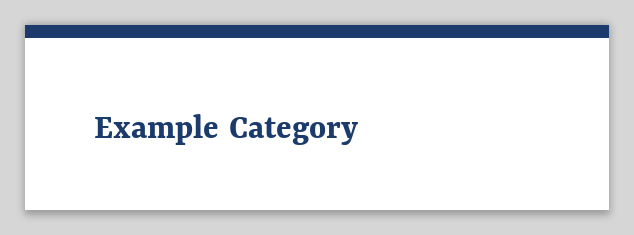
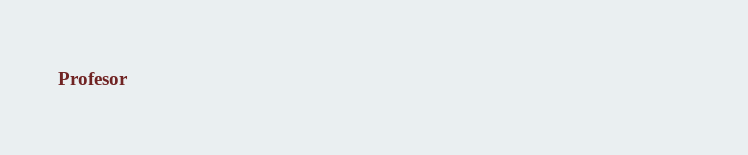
- Example Category
+ Profesor

